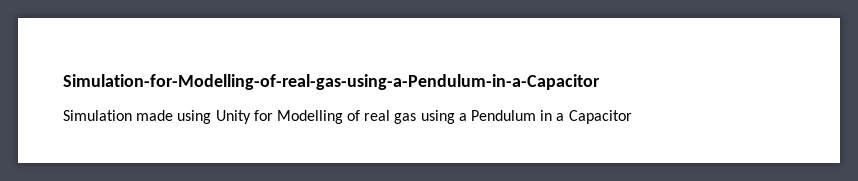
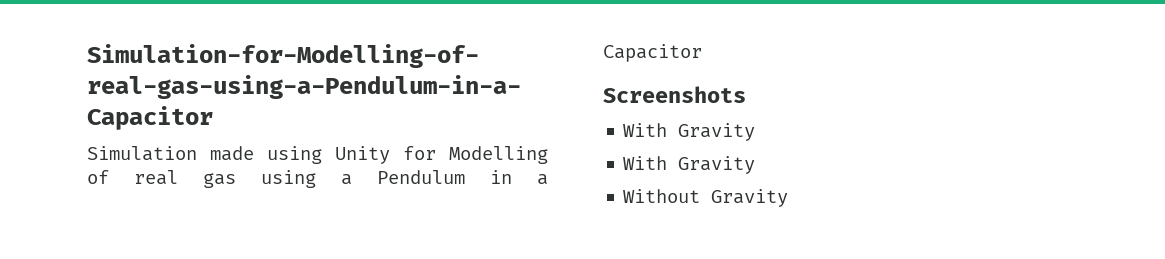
+ Screenshots
+ With Gravity
+ With Gravity
+ Without Gravity

